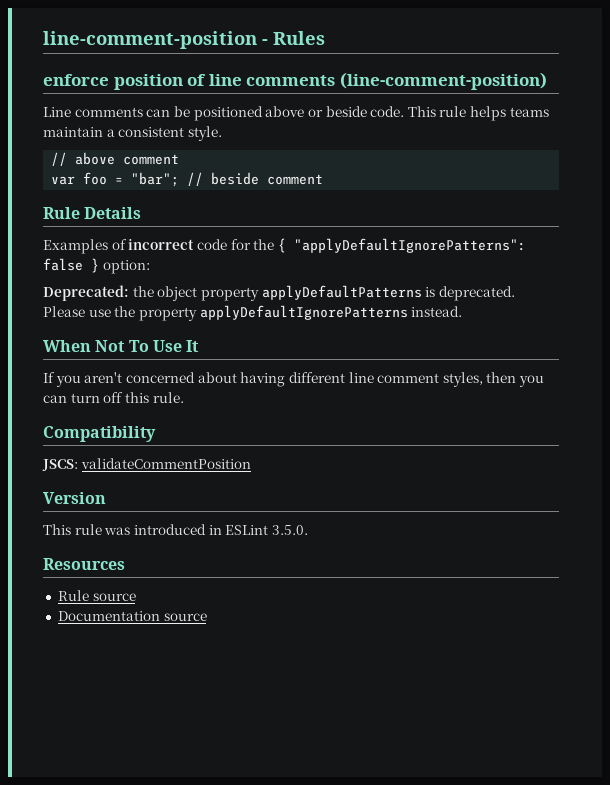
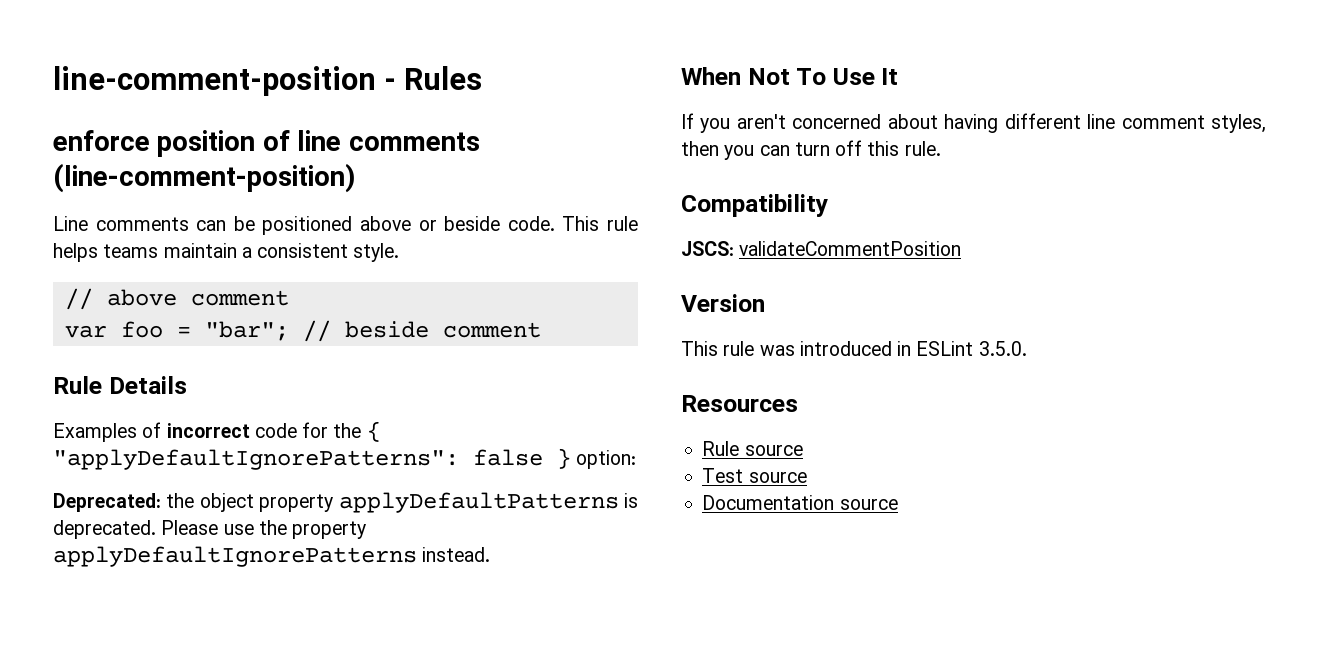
+ Test source

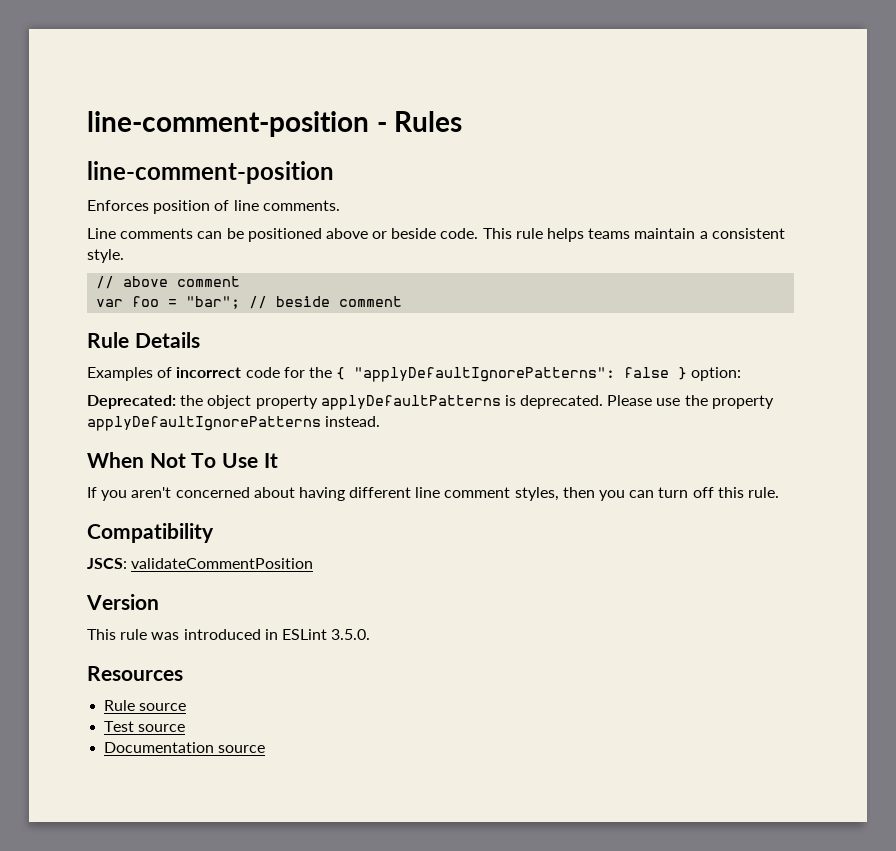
  line-comment-position - Rules
- enforce position of line comments (line-comment-position)
+ line-comment-position
+ Enforces position of line comments.

